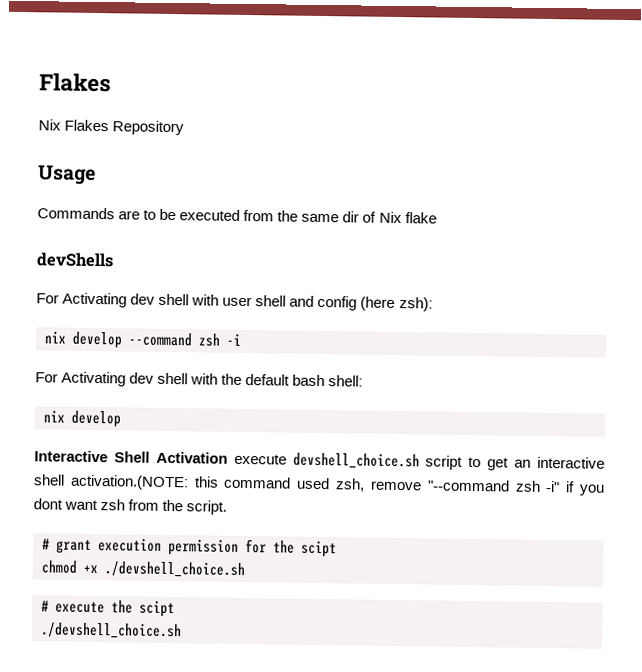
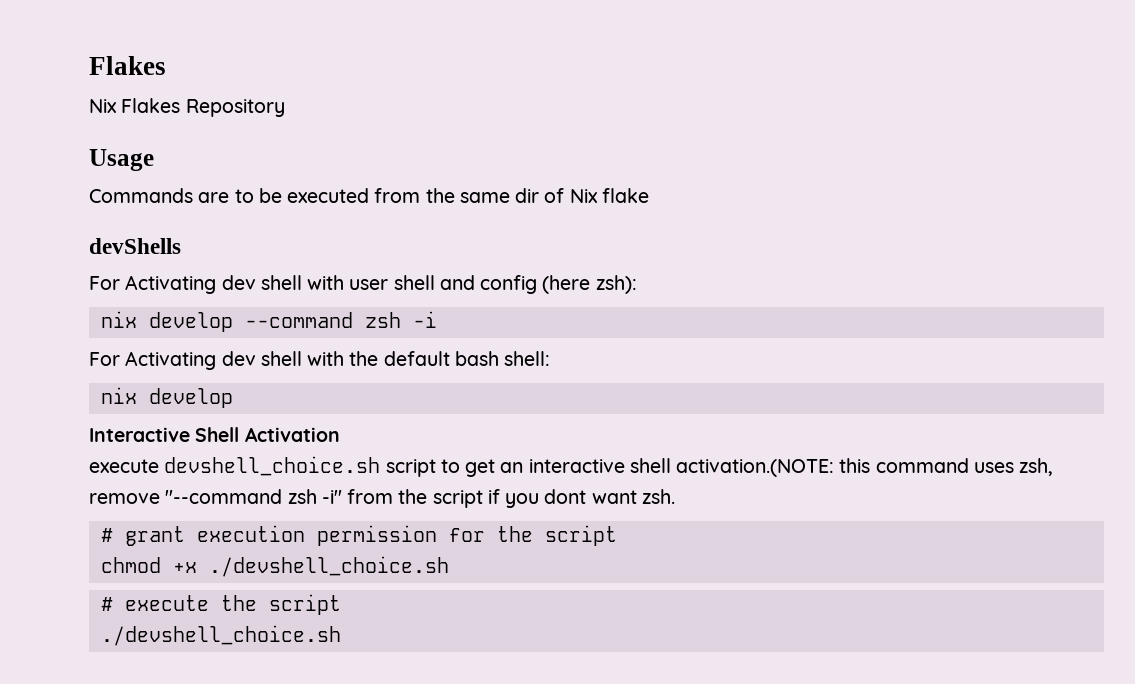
- Interactive Shell Activation execute devshell_choice.sh script to get an interactive shell activation.(NOTE: this command used zsh, remove "--command zsh -i" if you dont want zsh from the script.
+ Interactive Shell Activation
+ execute devshell_choice.sh script to get an interactive shell activation.(NOTE: this command uses zsh, remove "--command zsh -i" from the script if you dont want zsh.
- # grant execution permission for the scipt
+ # grant execution permission for the script
- # execute the scipt
+ # execute the script

